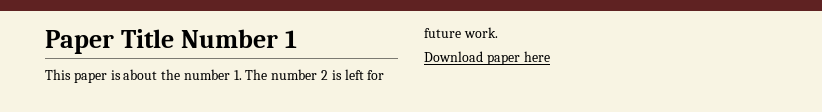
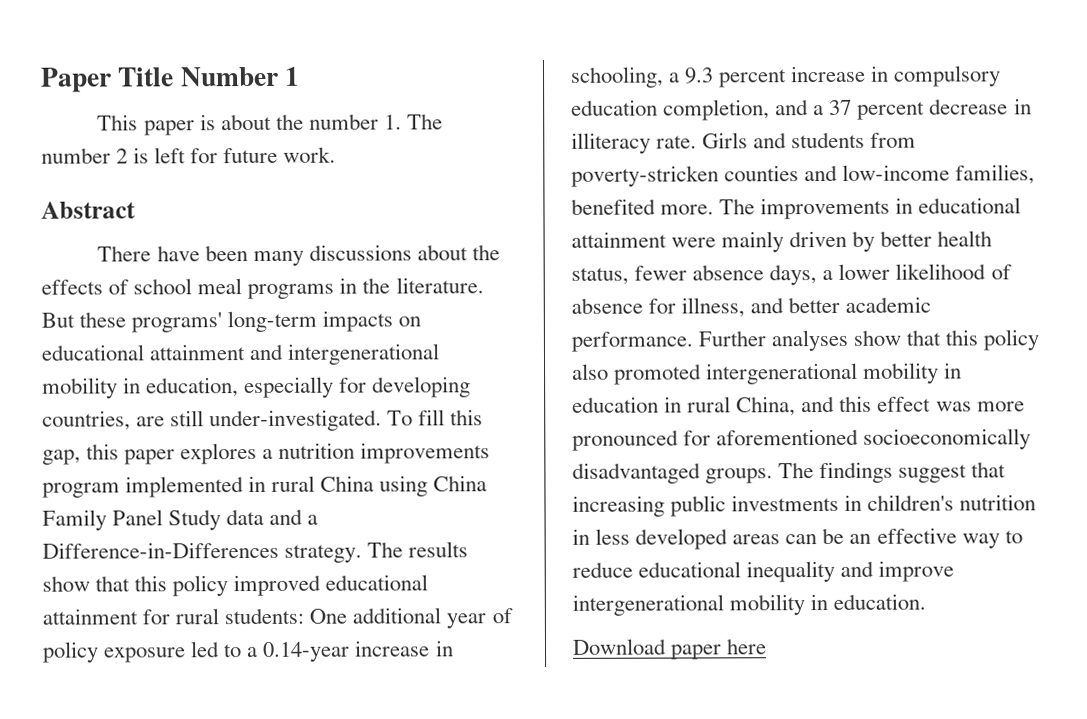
+ Abstract
+ There have been many discussions about the effects of school meal programs in the literature. But these programs' long-term impacts on educational attainment and intergenerational mobility in education, especially for developing countries, are still under-investigated. To fill this gap, this paper explores a nutrition improvements program implemented in rural China using China Family Panel Study data and a Difference-in-Differences strategy. The results show that this policy improved educational attainment for rural students: One additional year of policy exposure led to a 0.14-year increase in schooling, a 9.3 percent increase in compulsory education completion, and a 37 percent decrease in illiteracy rate. Girls and students from poverty-stricken counties and low-income families, benefited more. The improvements in educational attainment were mainly driven by better health status, fewer absence days, a lower likelihood of absence for illness, and better academic performance. Further analyses show that this policy also promoted intergenerational mobility in education in rural China, and this effect was more pronounced for aforementioned socioeconomically disadvantaged groups. The findings suggest that increasing public investments in children's nutrition in less developed areas can be an effective way to reduce educational inequality and improve intergenerational mobility in education.

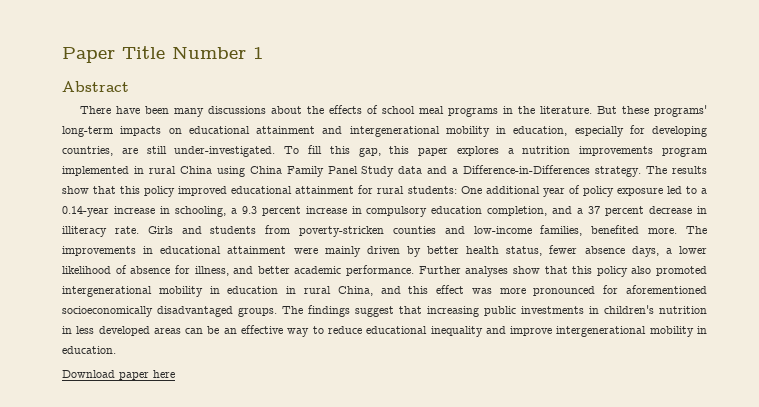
- This paper is about the number 1. The number 2 is left for future work.

